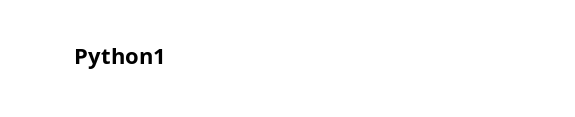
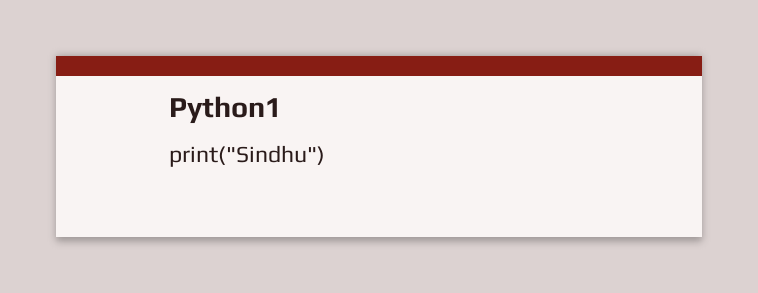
+ print("Sindhu")

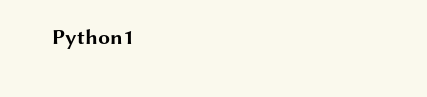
- print("Sindhu")

